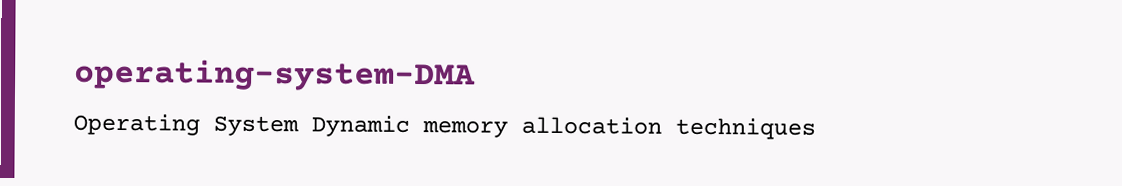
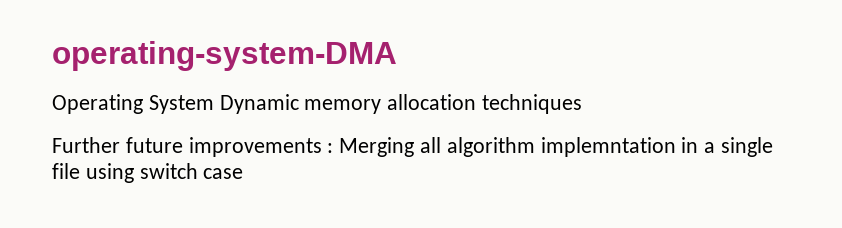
+ Further future improvements : Merging all algorithm implemntation in a single file using switch case

